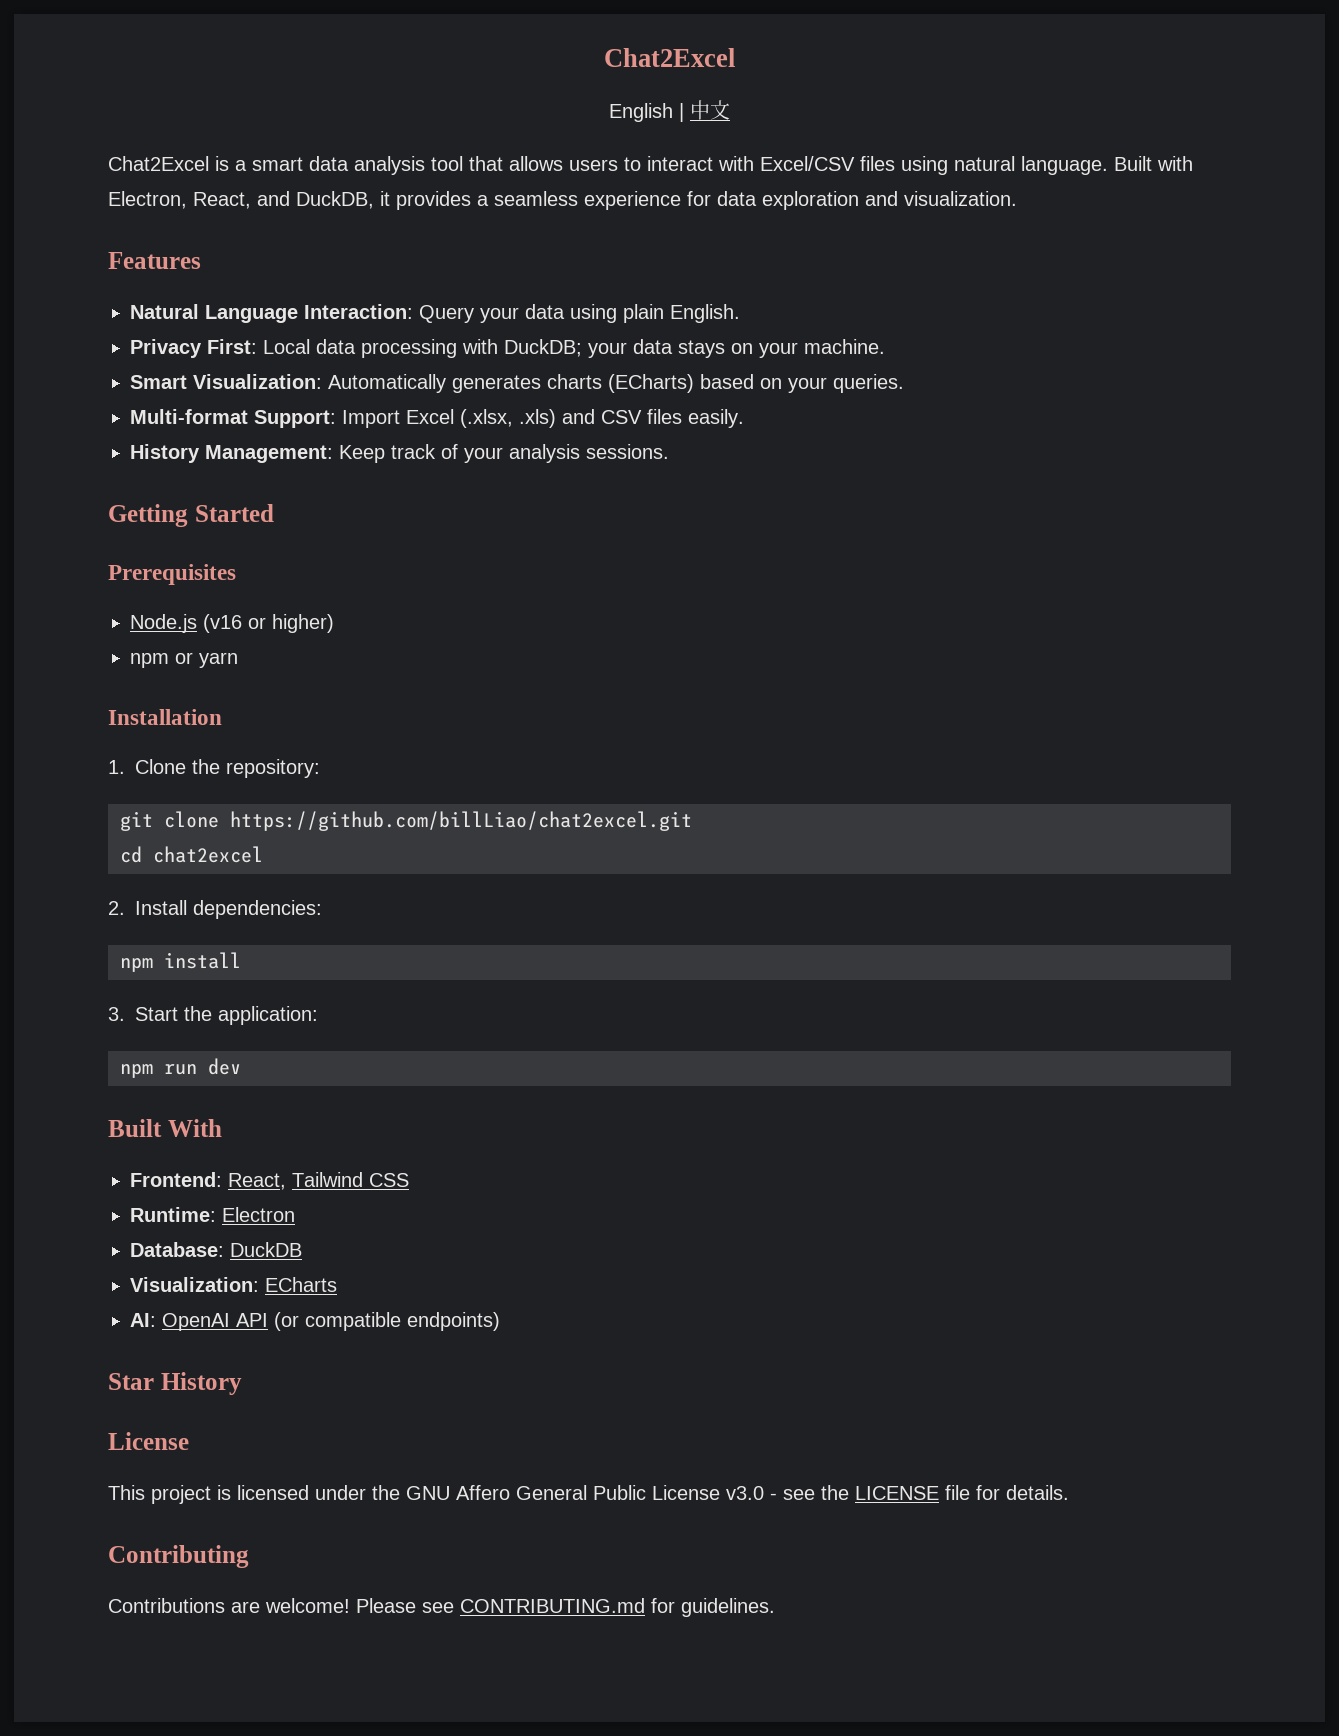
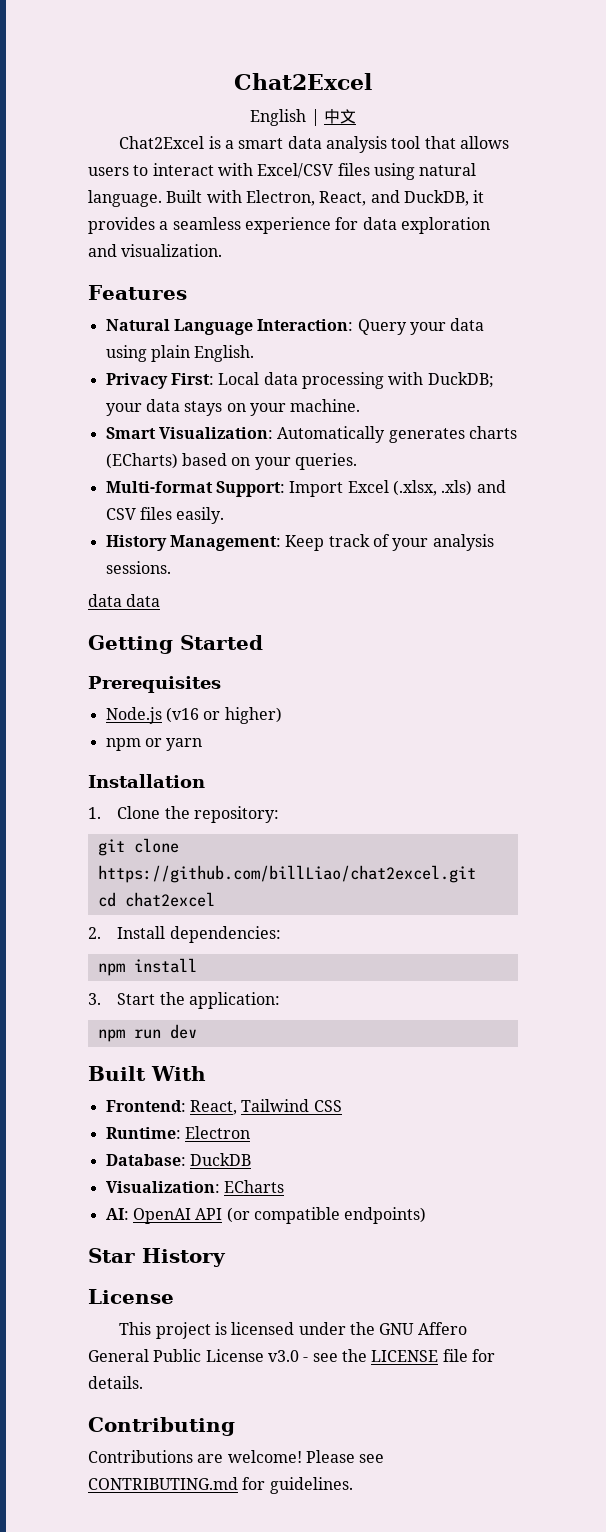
+ data data

